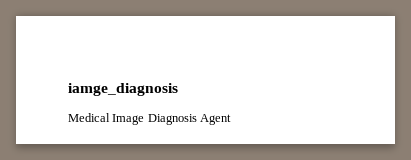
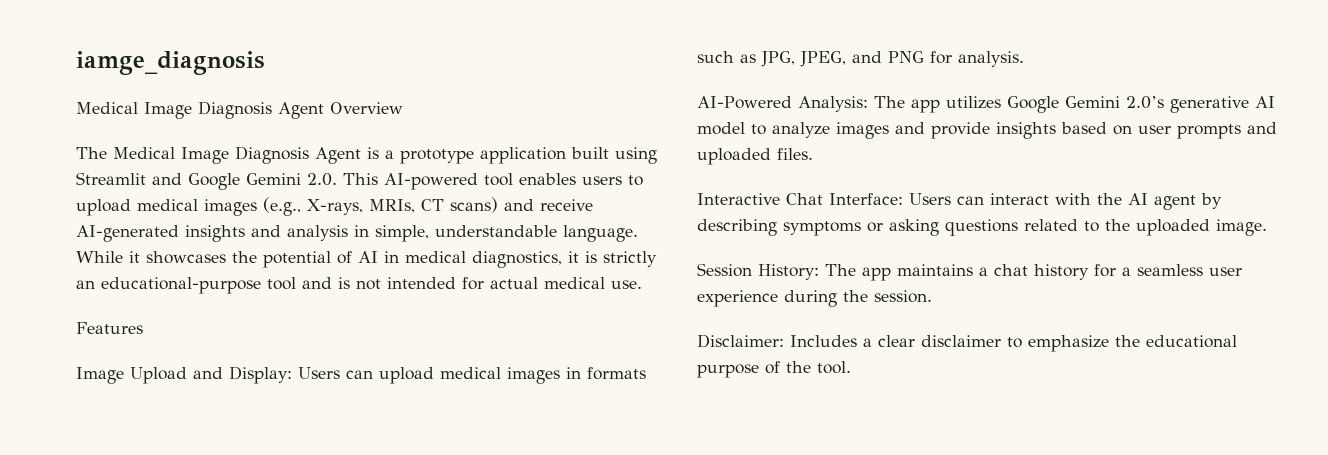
- Medical Image Diagnosis Agent
+ Medical Image Diagnosis Agent Overview
+ The Medical Image Diagnosis Agent is a prototype application built using Streamlit and Google Gemini 2.0. This AI-powered tool enables users to upload medical images (e.g., X-rays, MRIs, CT scans) and receive AI-generated insights and analysis in simple, understandable language. While it showcases the potential of AI in medical diagnostics, it is strictly an educational-purpose tool and is not intended for actual medical use.
+ Features
+ Image Upload and Display: Users can upload medical images in formats such as JPG, JPEG, and PNG for analysis.
+ AI-Powered Analysis: The app utilizes Google Gemini 2.0’s generative AI model to analyze images and provide insights based on user prompts and uploaded files.
+ Interactive Chat Interface: Users can interact with the AI agent by describing symptoms or asking questions related to the uploaded image.
+ Session History: The app maintains a chat history for a seamless user experience during the session.
+ Disclaimer: Includes a clear disclaimer to emphasize the educational purpose of the tool.

